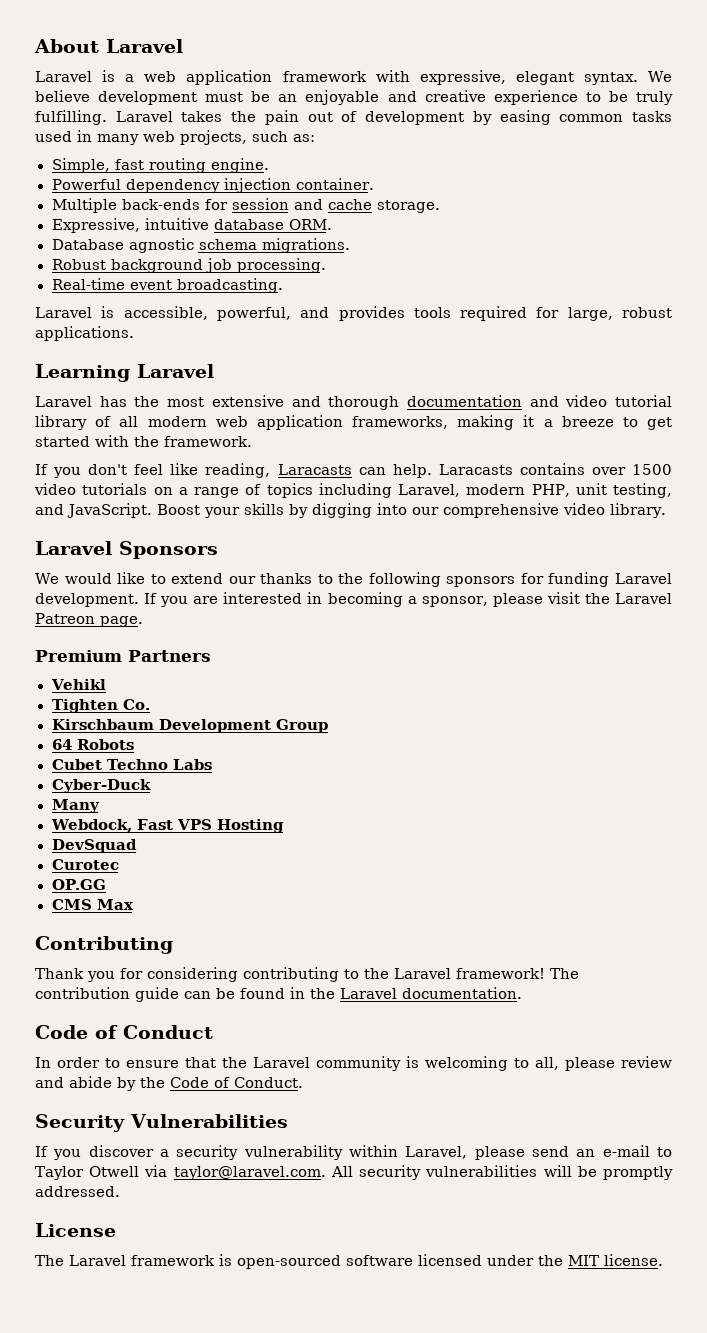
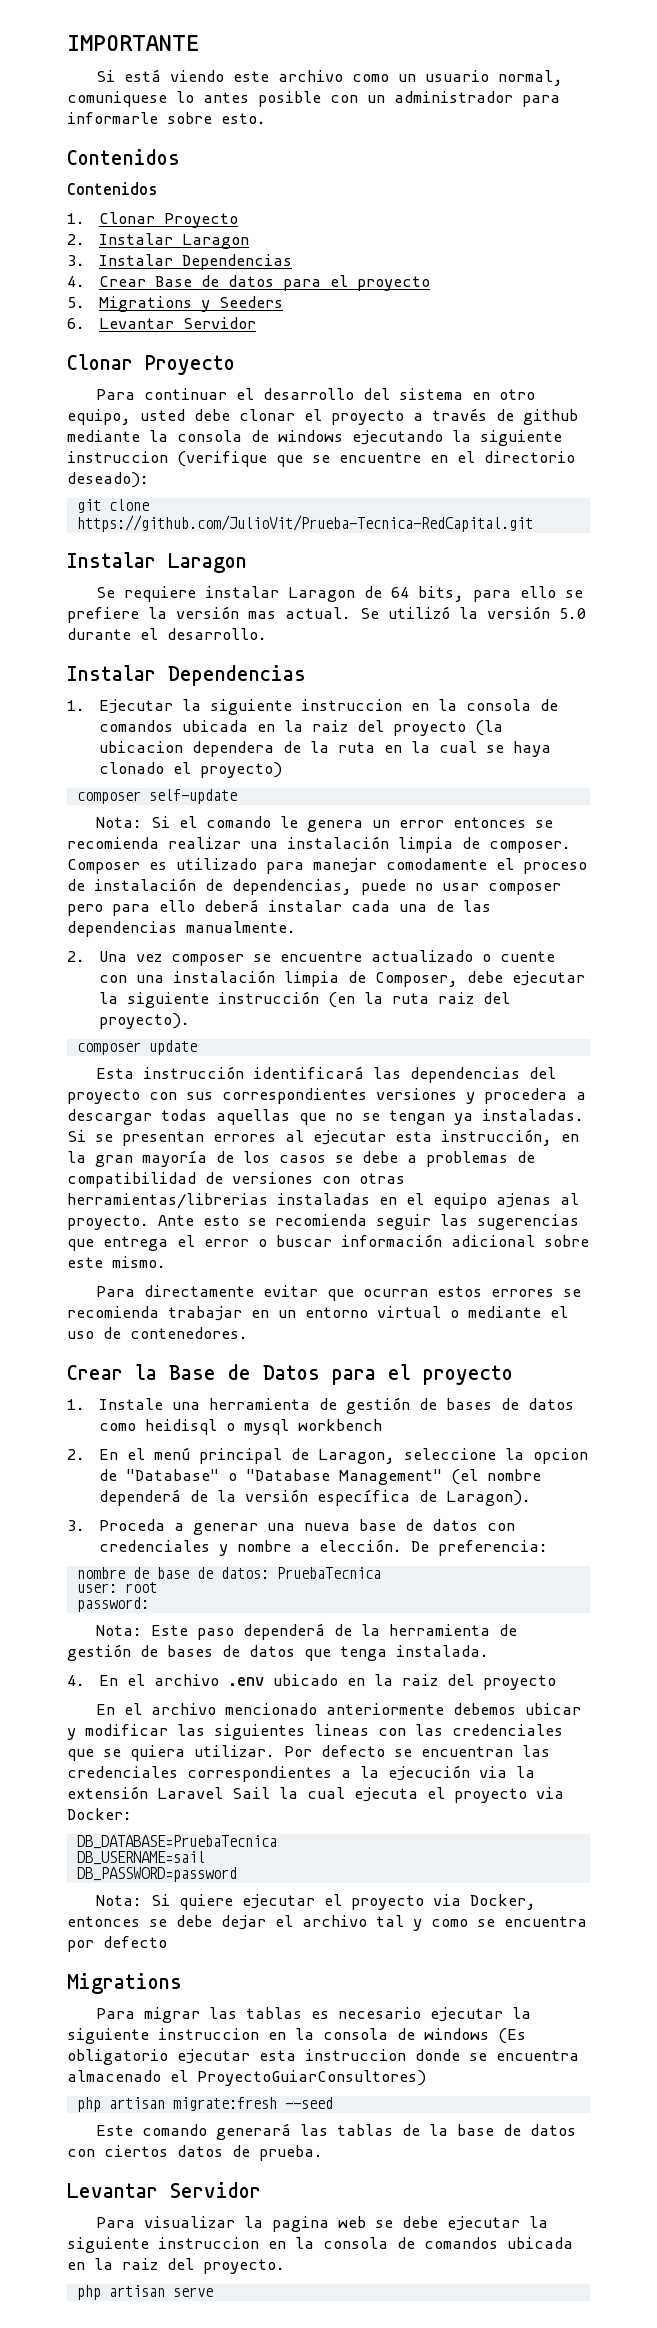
- About Laravel
- Laravel is a web application framework with expressive, elegant syntax. We believe development must be an enjoyable and creative experience to be truly fulfilling. Laravel takes the pain out of development by easing common tasks used in many web projects, such as:
- Simple, fast routing engine.
- Powerful dependency injection container.
- Multiple back-ends for session and cache storage.
- Expressive, intuitive database ORM.
- Database agnostic schema migrations.
- Robust background job processing.
- Real-time event broadcasting.
- Laravel is accessible, powerful, and provides tools required for large, robust applications.
- Learning Laravel
- Laravel has the most extensive and thorough documentation and video tutorial library of all modern web application frameworks, making it a breeze to get started with the framework.
- If you don't feel like reading, Laracasts can help. Laracasts contains over 1500 video tutorials on a range of topics including Laravel, modern PHP, unit testing, and JavaScript. Boost your skills by digging into our comprehensive video library.
- Laravel Sponsors
- We would like to extend our thanks to the following sponsors for funding Laravel development. If you are interested in becoming a sponsor, please visit the Laravel Patreon page.
- Premium Partners
- Vehikl
- Tighten Co.
- Kirschbaum Development Group
- 64 Robots
- Cubet Techno Labs
- Cyber-Duck
- Many
- Webdock, Fast VPS Hosting
- DevSquad
- Curotec
- OP.GG
- CMS Max
- Contributing
- Thank you for considering contributing to the Laravel framework! The contribution guide can be found in the Laravel documentation.
- Code of Conduct
- In order to ensure that the Laravel community is welcoming to all, please review and abide by the Code of Conduct.
- Security Vulnerabilities
- If you discover a security vulnerability within Laravel, please send an e-mail to Taylor Otwell via taylor@laravel.com. All security vulnerabilities will be promptly addressed.
- License
- The Laravel framework is open-sourced software licensed under the MIT license.
+ IMPORTANTE
+ Si está viendo este archivo como un usuario normal, comuniquese lo antes posible con un administrador para informarle sobre esto.
+ Contenidos
+ Contenidos
+ 1. Clonar Proyecto
+ 2. Instalar Laragon
+ 3. Instalar Dependencias
+ 4. Crear Base de datos para el proyecto
+ 5. Migrations y Seeders
+ 6. Levantar Servidor
+ Clonar Proyecto
+ Para continuar el desarrollo del sistema en otro equipo, usted debe clonar el proyecto a través de github mediante la consola de windows ejecutando la siguiente instruccion (verifique que se encuentre en el directorio deseado):
+ git clone https://github.com/JulioVit/Prueba-Tecnica-RedCapital.git
+ Instalar Laragon
+ Se requiere instalar Laragon de 64 bits, para ello se prefiere la versión mas actual. Se utilizó la versión 5.0 durante el desarrollo.
+ Instalar Dependencias
+ 1. Ejecutar la siguiente instruccion en la consola de comandos ubicada en la raiz del proyecto (la ubicacion dependera de la ruta en la cual se haya clonado el proyecto)
+ composer self-update
+ Nota: Si el comando le genera un error entonces se recomienda realizar una instalación limpia de composer. Composer es utilizado para manejar comodamente el proceso de instalación de dependencias, puede no usar composer pero para ello deberá instalar cada una de las dependencias manualmente.
+ 2. Una vez composer se encuentre actualizado o cuente con una instalación limpia de Composer, debe ejecutar la siguiente instrucción (en la ruta raiz del proyecto).
+ composer update
+ Esta instrucción identificará las dependencias del proyecto con sus correspondientes versiones y procedera a descargar todas aquellas que no se tengan ya instaladas. Si se presentan errores al ejecutar esta instrucción, en la gran mayoría de los casos se debe a problemas de compatibilidad de versiones con otras herramientas/librerias instaladas en el equipo ajenas al proyecto. Ante esto se recomienda seguir las sugerencias que entrega el error o buscar información adicional sobre este mismo.
+ Para directamente evitar que ocurran estos errores se recomienda trabajar en un entorno virtual o mediante el uso de contenedores.
+ Crear la Base de Datos para el proyecto
+ 1. Instale una herramienta de gestión de bases de datos como heidisql o mysql workbench
+ 2. En el menú principal de Laragon, seleccione la opcion de "Database" o "Database Management" (el nombre dependerá de la versión específica de Laragon).
+ 3. Proceda a generar una nueva base de datos con credenciales y nombre a elección. De preferencia:
+ nombre de base de datos: PruebaTecnica
+ user: root
+ password:
+ Nota: Este paso dependerá de la herramienta de gestión de bases de datos que tenga instalada.
+ 4. En el archivo .env ubicado en la raiz del proyecto
+ En el archivo mencionado anteriormente debemos ubicar y modificar las siguientes lineas con las credenciales que se quiera utilizar. Por defecto se encuentran las credenciales correspondientes a la ejecución via la extensión Laravel Sail la cual ejecuta el proyecto via Docker:
+ DB_DATABASE=PruebaTecnica
+ DB_USERNAME=sail
+ DB_PASSWORD=password
+ Nota: Si quiere ejecutar el proyecto via Docker, entonces se debe dejar el archivo tal y como se encuentra por defecto
+ Migrations
+ Para migrar las tablas es necesario ejecutar la siguiente instruccion en la consola de windows (Es obligatorio ejecutar esta instruccion donde se encuentra almacenado el ProyectoGuiarConsultores)
+ php artisan migrate:fresh --seed
+ Este comando generará las tablas de la base de datos con ciertos datos de prueba.
+ Levantar Servidor
+ Para visualizar la pagina web se debe ejecutar la siguiente instruccion en la consola de comandos ubicada en la raiz del proyecto.
+ php artisan serve

